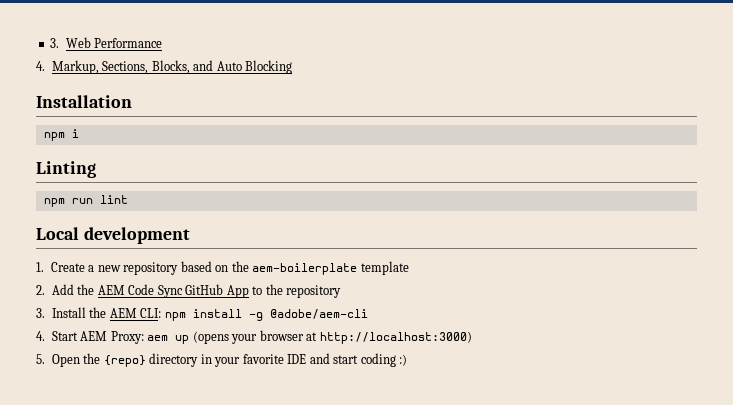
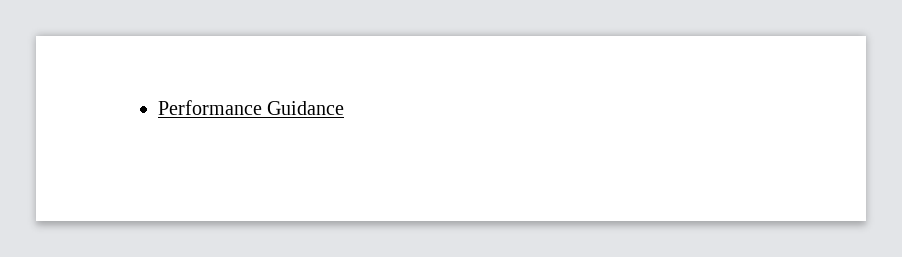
- 3. Web Performance
- 4. Markup, Sections, Blocks, and Auto Blocking
- Installation
- npm i
- Linting
- npm run lint
- Local development
- 1. Create a new repository based on the aem-boilerplate template
- 2. Add the AEM Code Sync GitHub App to the repository
- 3. Install the AEM CLI: npm install -g @adobe/aem-cli
- 4. Start AEM Proxy: aem up (opens your browser at http://localhost:3000)
- 5. Open the {repo} directory in your favorite IDE and start coding :)
+ Performance Guidance

